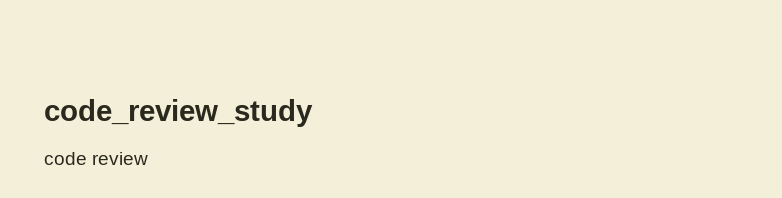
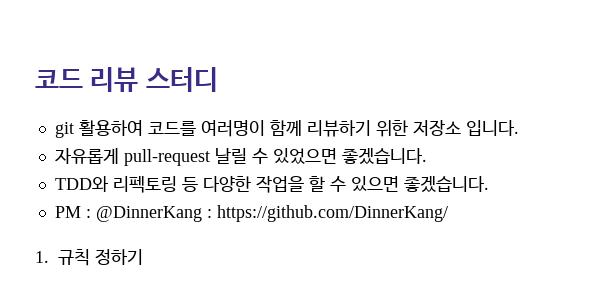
- code_review_study
- code review
+ 코드 리뷰 스터디
+ git 활용하여 코드를 여러명이 함께 리뷰하기 위한 저장소 입니다.
+ 자유롭게 pull-request 날릴 수 있었으면 좋겠습니다.
+ TDD와 리펙토링 등 다양한 작업을 할 수 있으면 좋겠습니다.
+ PM : @DinnerKang : https://github.com/DinnerKang/
+ 1. 규칙 정하기

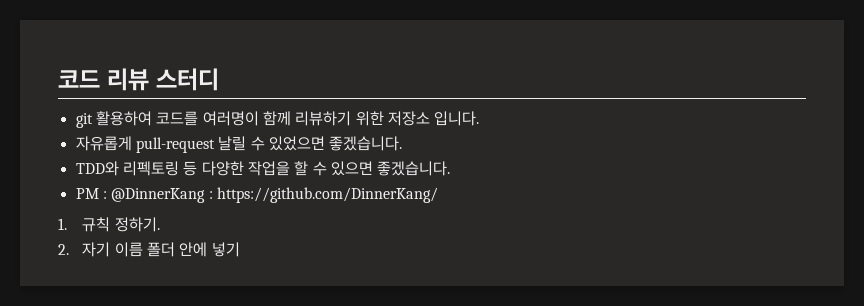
- 1. 규칙 정하기
+ 1. 규칙 정하기.
+ 2. 자기 이름 폴더 안에 넣기

